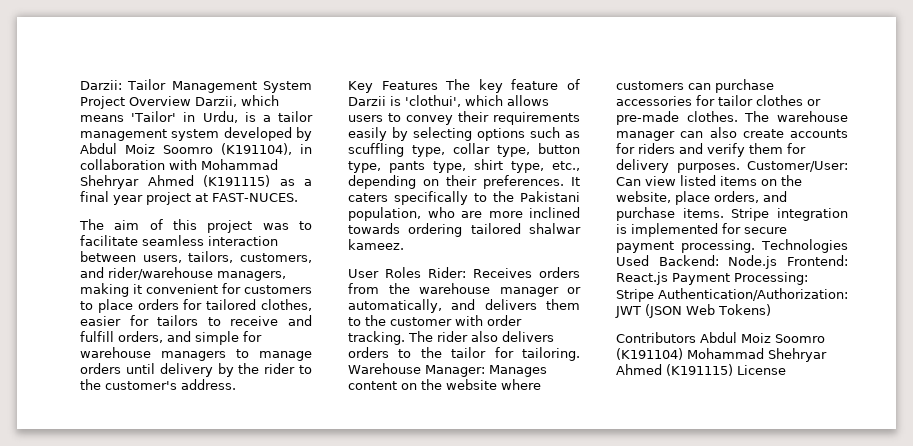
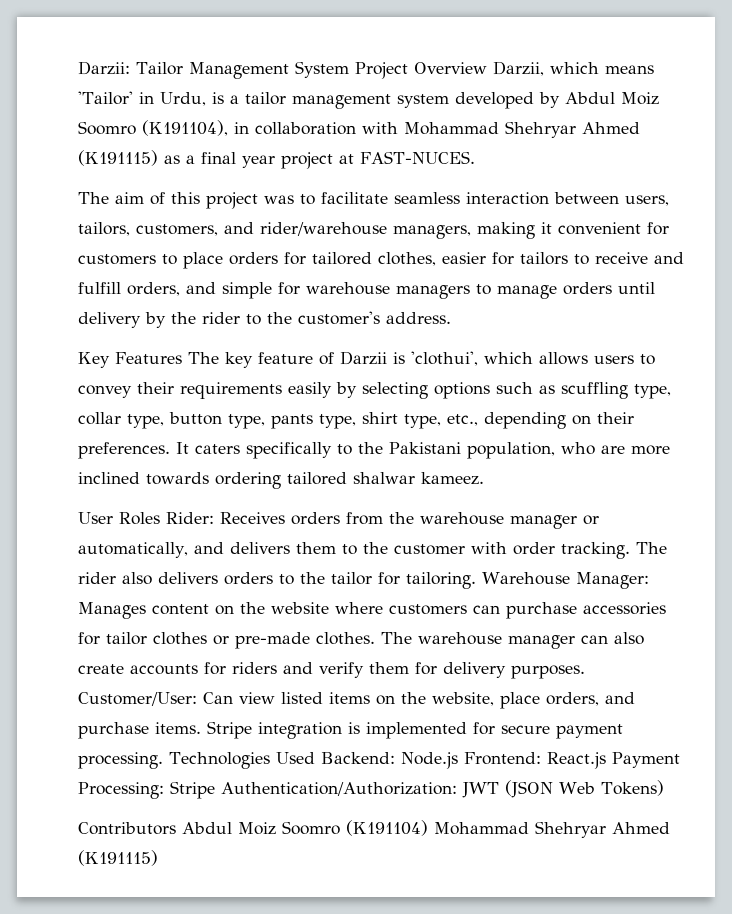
- Contributors Abdul Moiz Soomro (K191104) Mohammad Shehryar Ahmed (K191115) License
+ Contributors Abdul Moiz Soomro (K191104) Mohammad Shehryar Ahmed (K191115)

